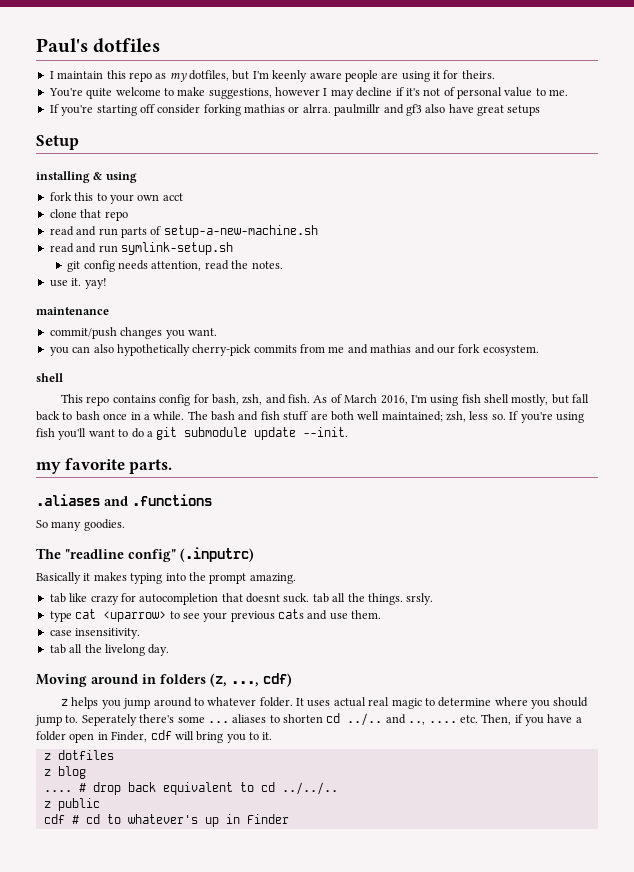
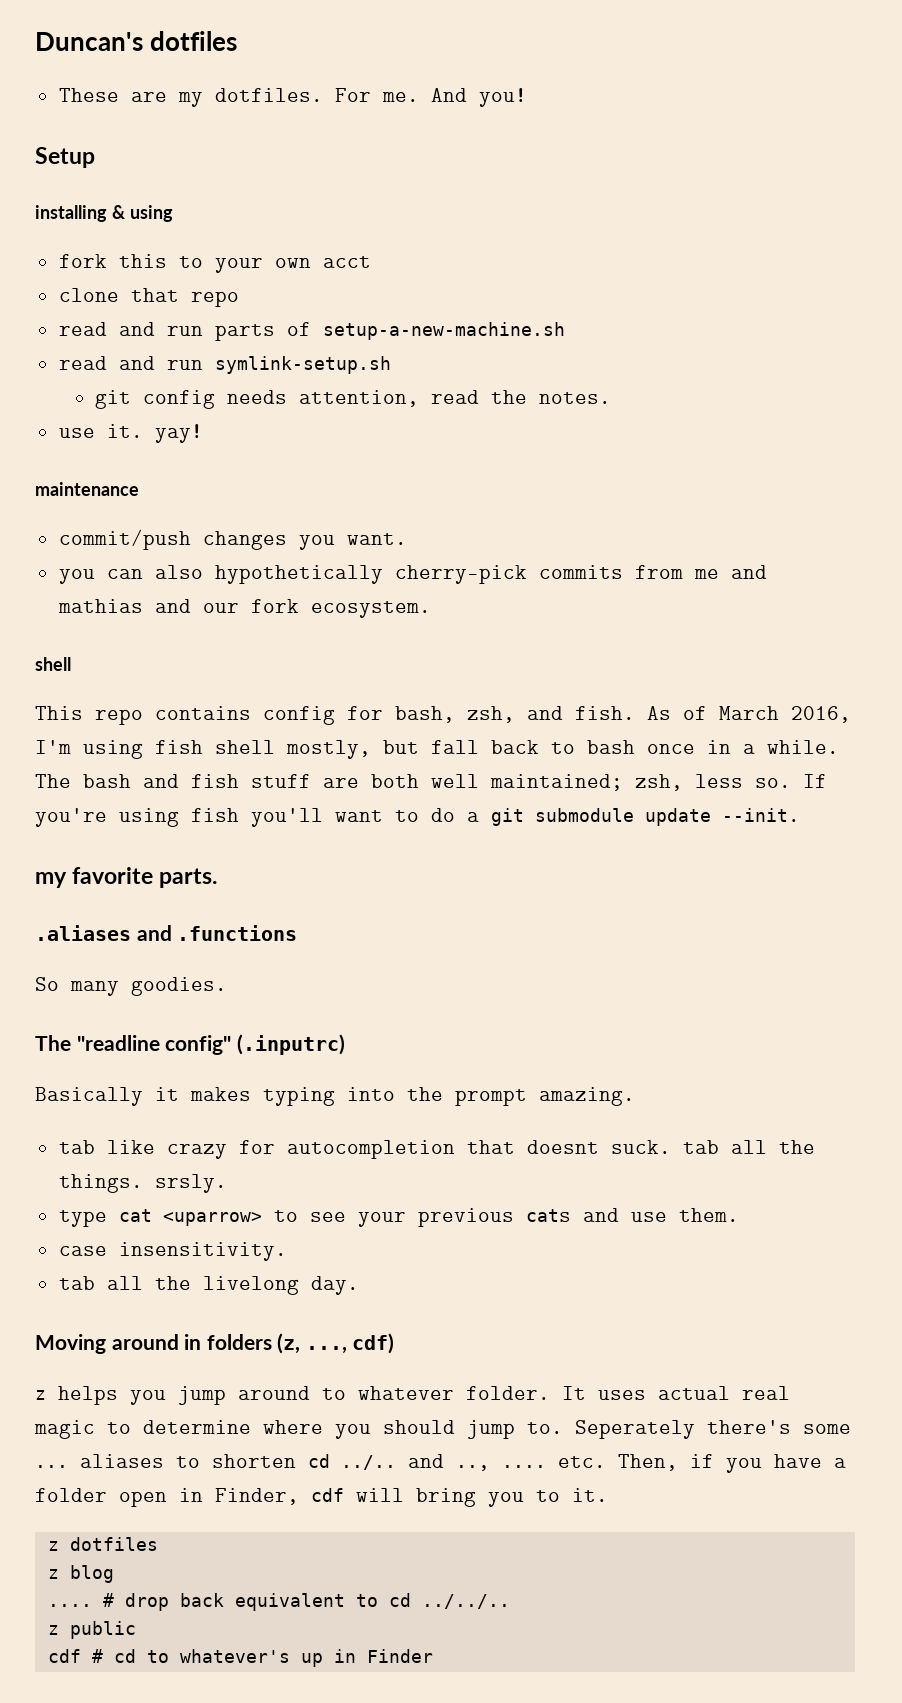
- Paul's dotfiles
- I maintain this repo as my dotfiles, but I'm keenly aware people are using it for theirs.
- You're quite welcome to make suggestions, however I may decline if it's not of personal value to me.
- If you're starting off consider forking mathias or alrra. paulmillr and gf3 also have great setups
+ Duncan's dotfiles
+ These are my dotfiles. For me. And you!

